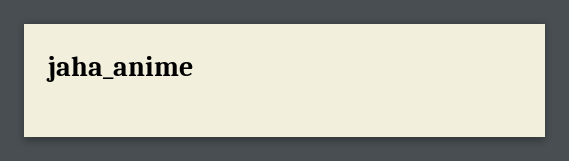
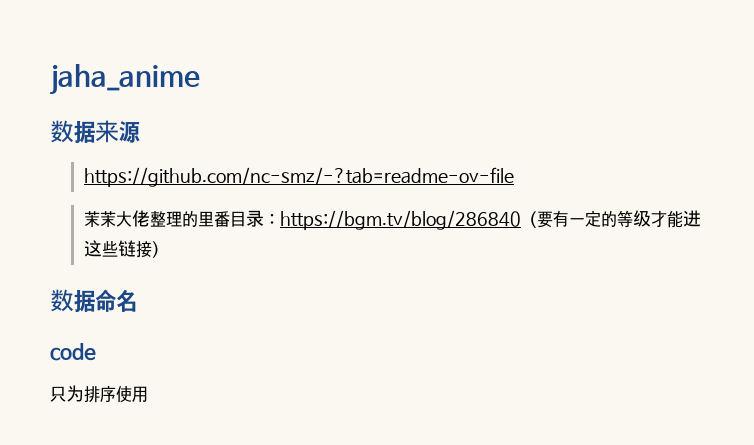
+ 数据来源
+ https://github.com/nc-smz/-?tab=readme-ov-file
+ 茉茉大佬整理的里番目录：https://bgm.tv/blog/286840（要有一定的等级才能进这些链接)
+ 数据命名
+ code
+ 只为排序使用

